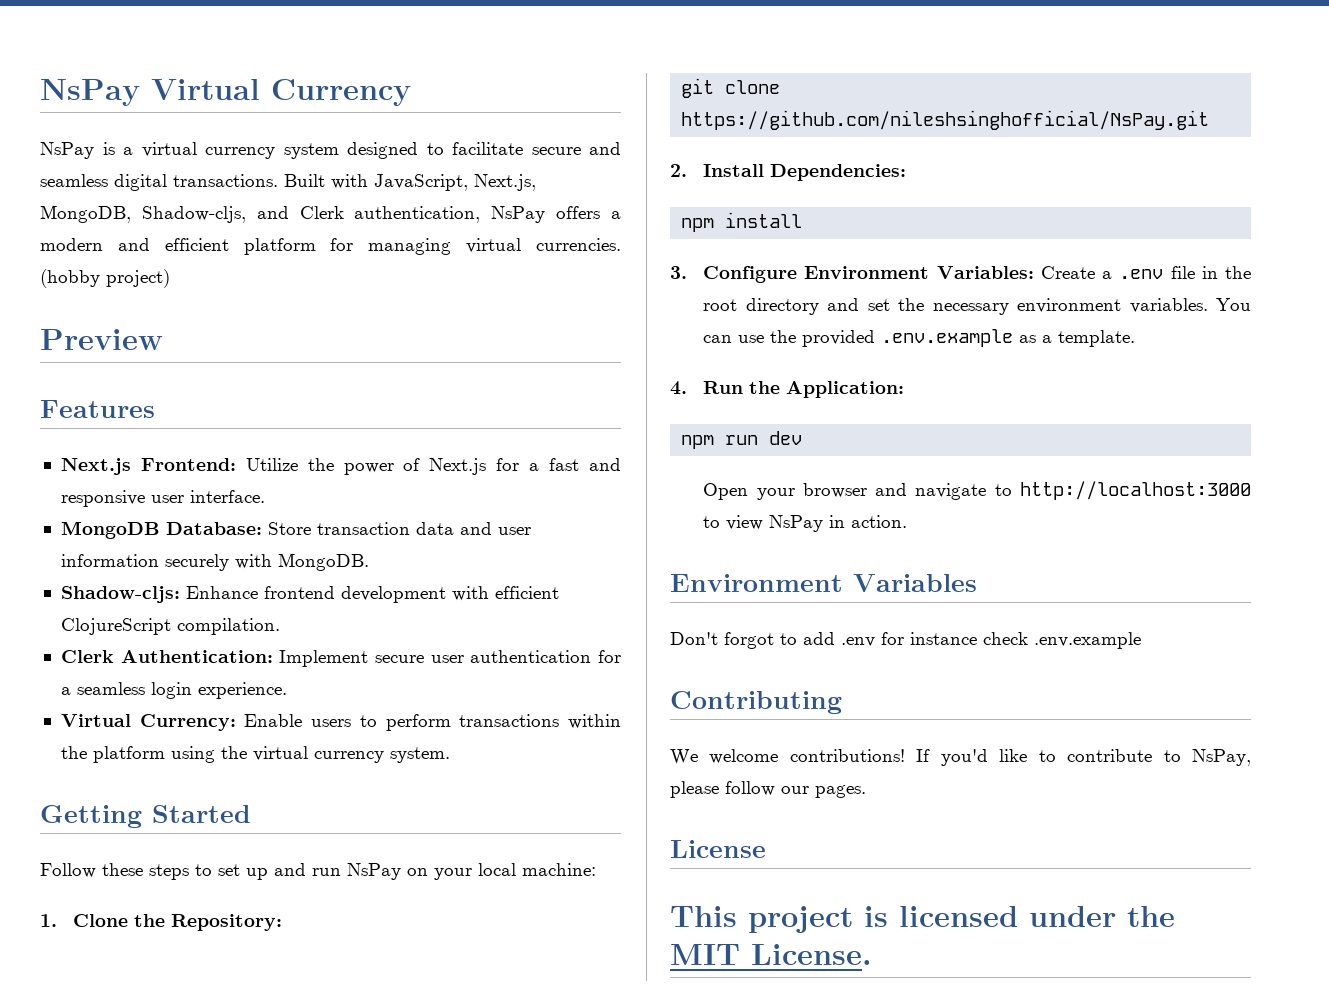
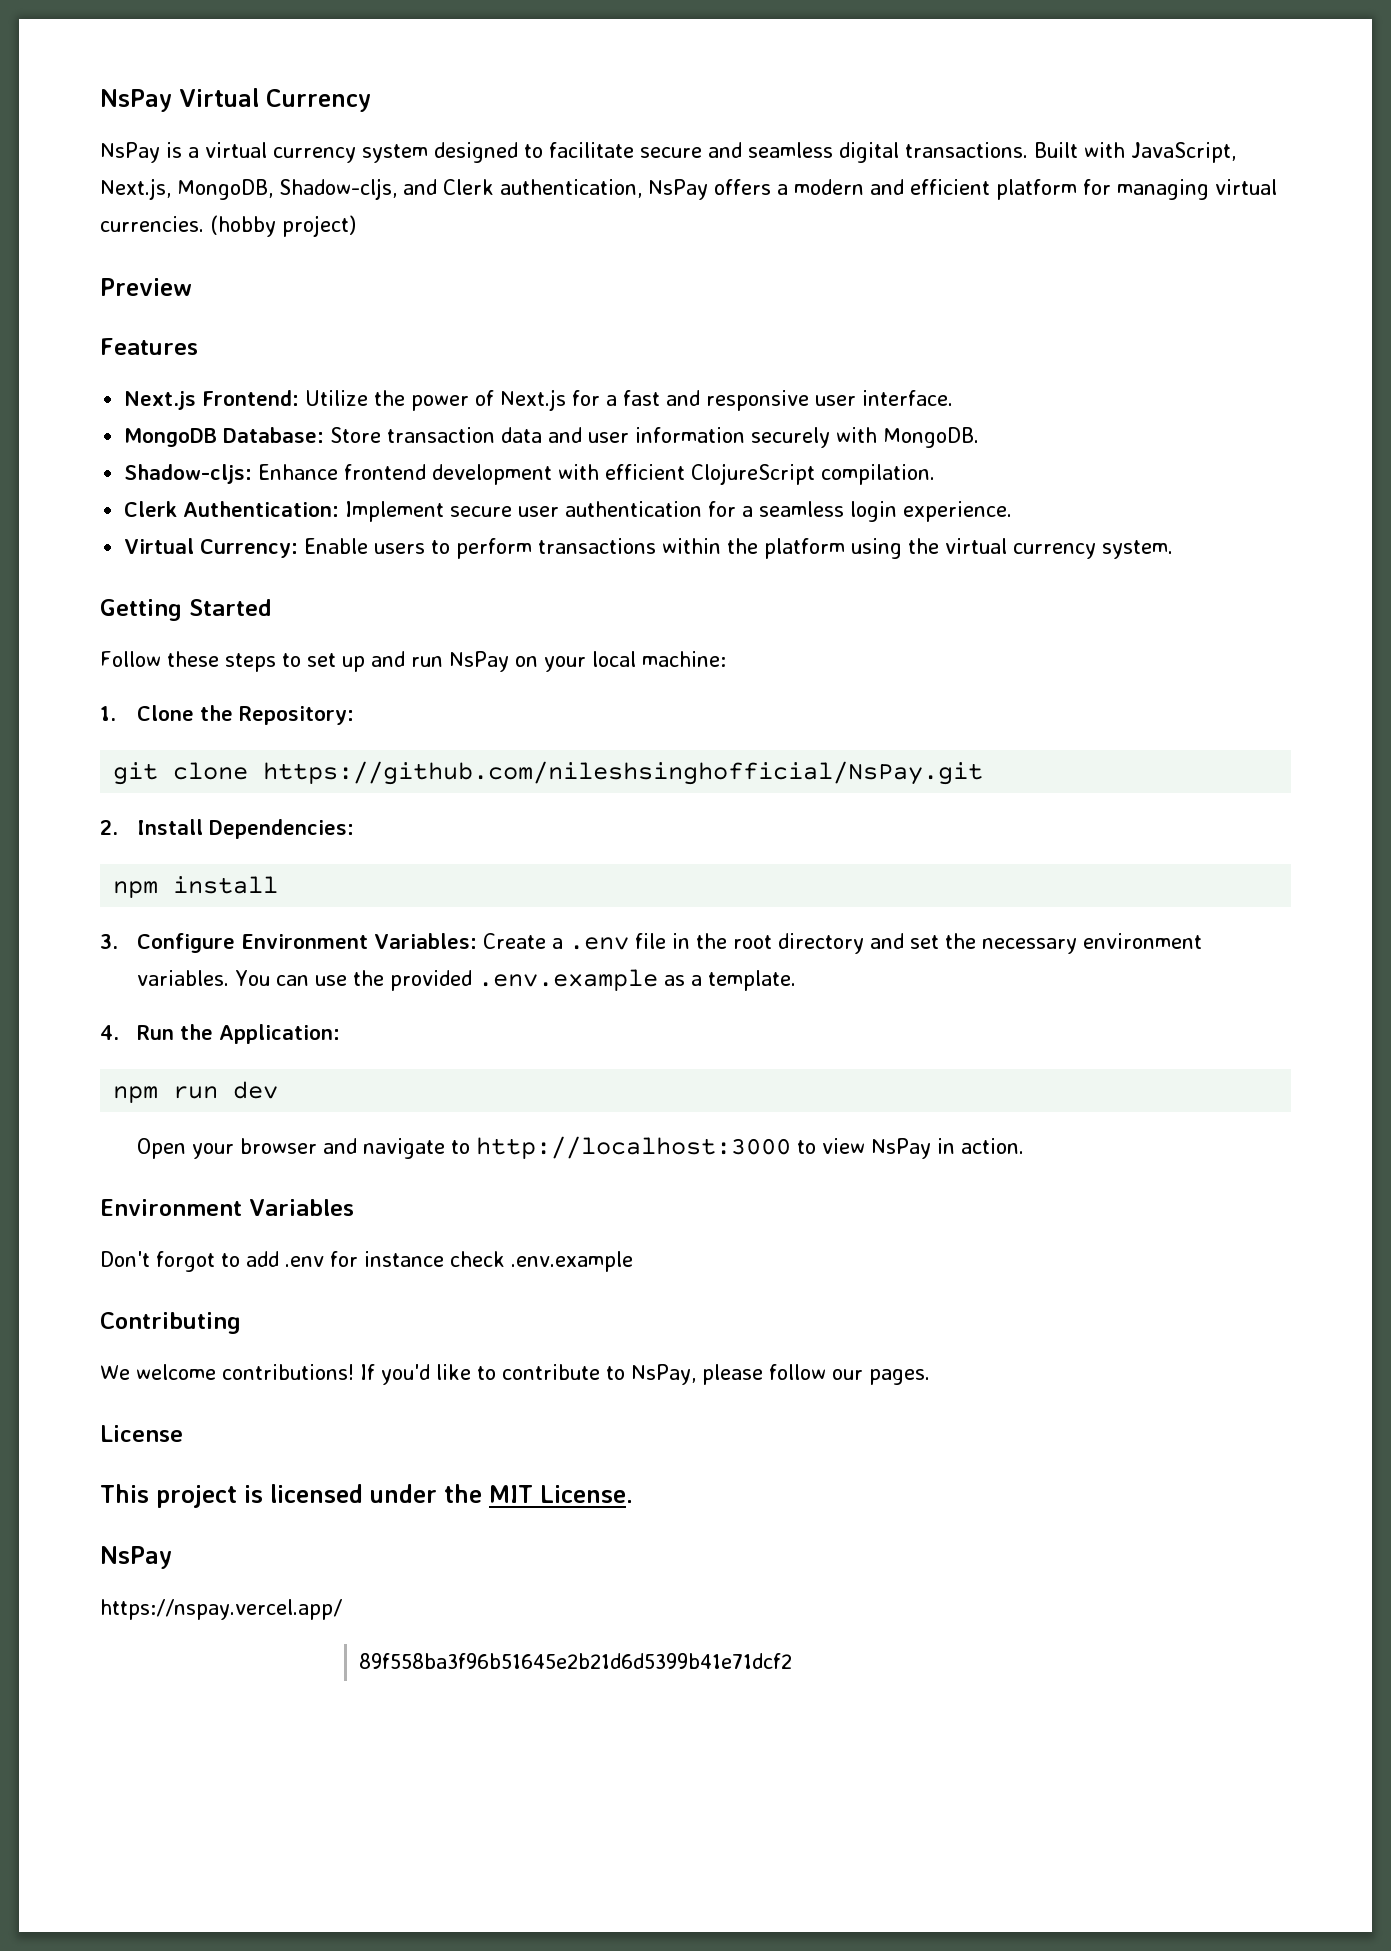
  This project is licensed under the MIT License.
+ NsPay
+ https://nspay.vercel.app/
+ 89f558ba3f96b51645e2b21d6d5399b41e71dcf2

